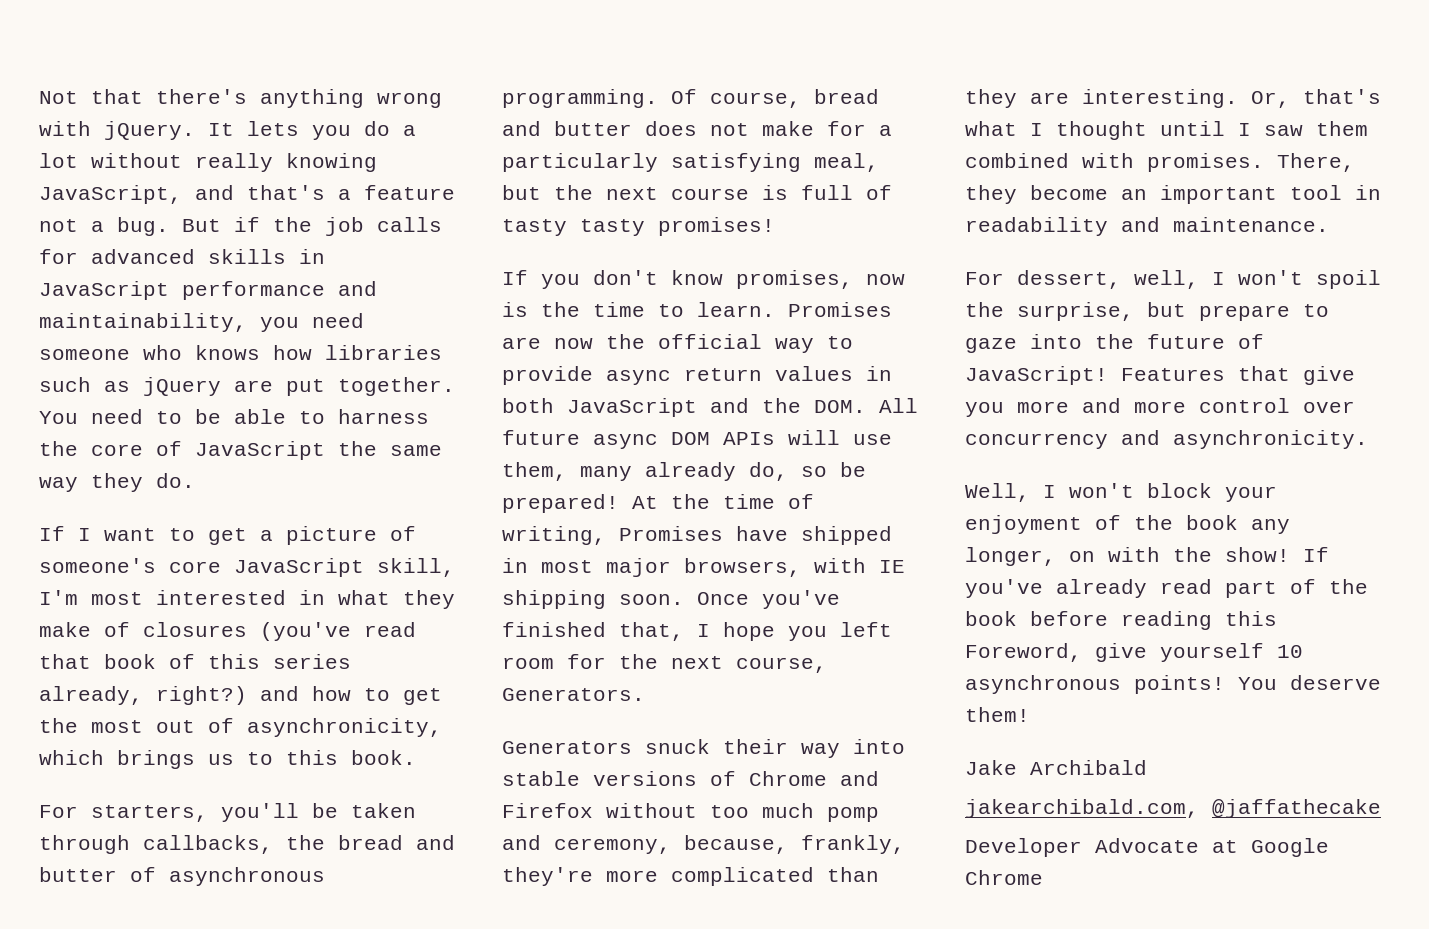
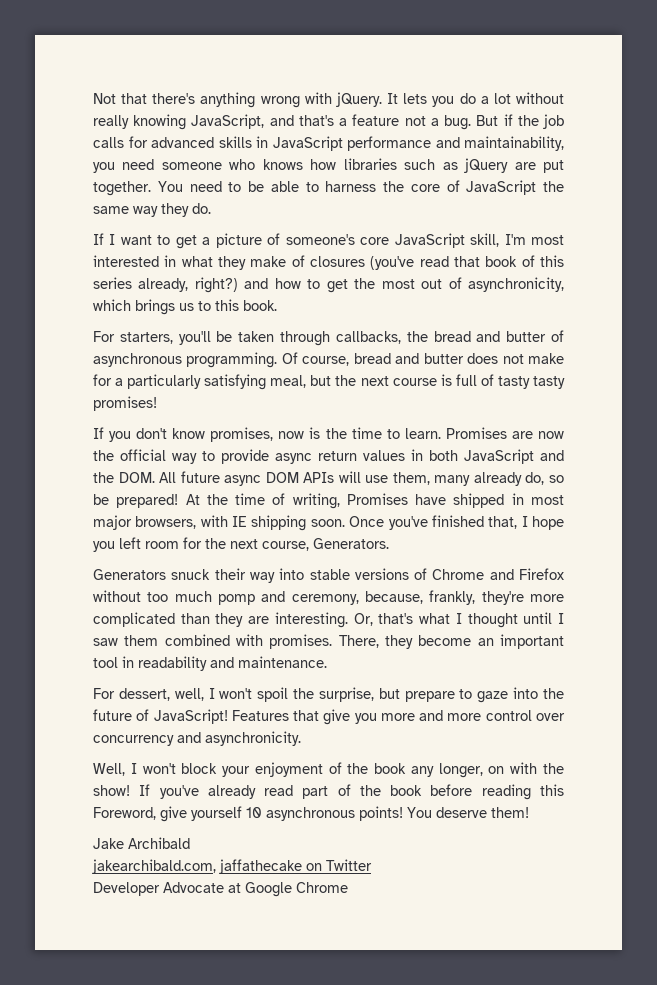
- jakearchibald.com, @jaffathecake
+ jakearchibald.com, jaffathecake on Twitter

